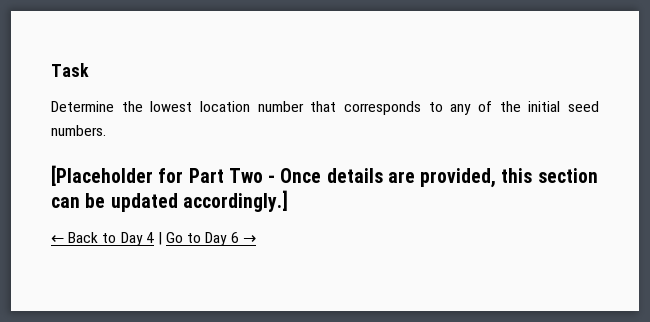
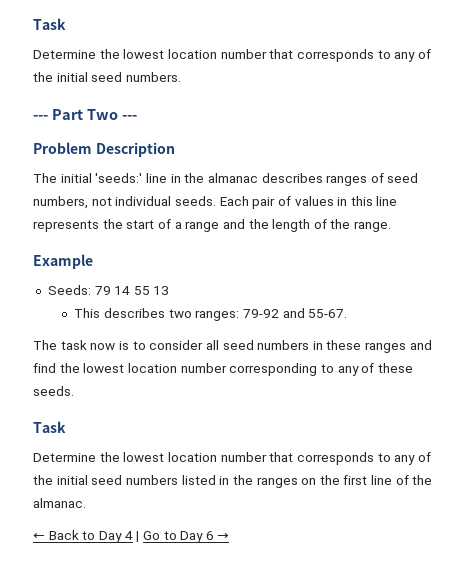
- [Placeholder for Part Two - Once details are provided, this section can be updated accordingly.]
+ --- Part Two ---
+ Problem Description
+ The initial 'seeds:' line in the almanac describes ranges of seed numbers, not individual seeds. Each pair of values in this line represents the start of a range and the length of the range.
+ Example
+ Seeds: 79 14 55 13
+ This describes two ranges: 79-92 and 55-67.
+ The task now is to consider all seed numbers in these ranges and find the lowest location number corresponding to any of these seeds.
+ Task
+ Determine the lowest location number that corresponds to any of the initial seed numbers listed in the ranges on the first line of the almanac.

